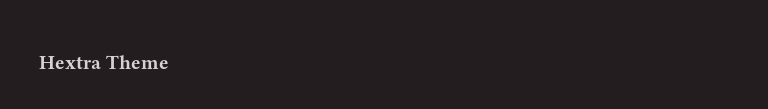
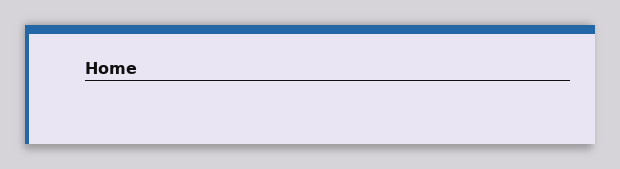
- Hextra Theme
+ Home

